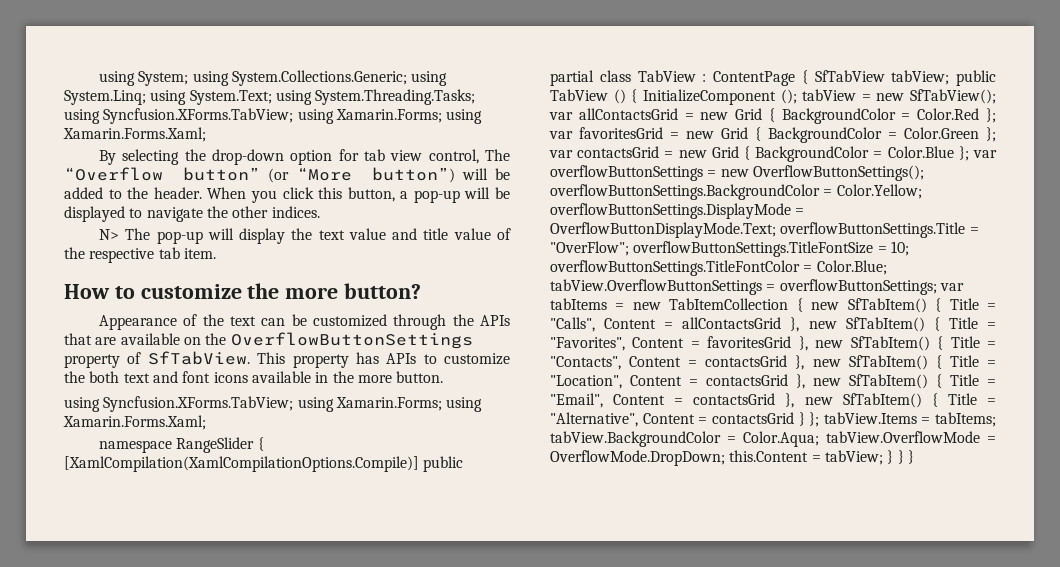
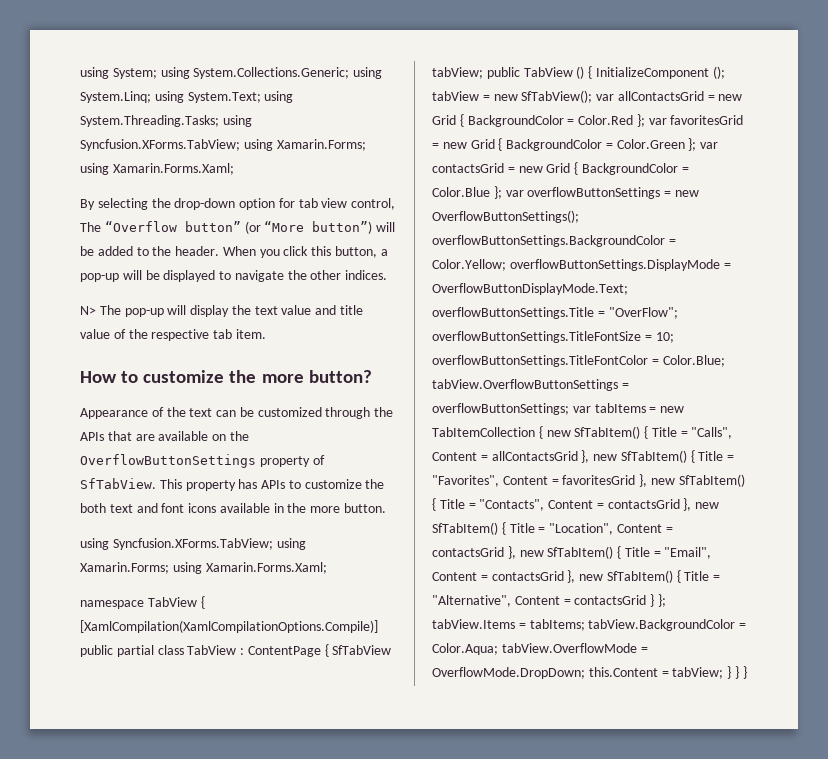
- namespace RangeSlider { [XamlCompilation(XamlCompilationOptions.Compile)] public partial class TabView :
+ namespace TabView { [XamlCompilation(XamlCompilationOptions.Compile)] public partial class TabView :

